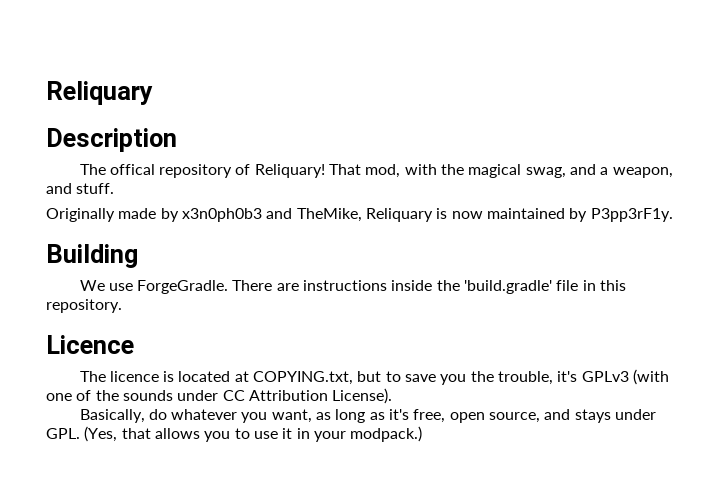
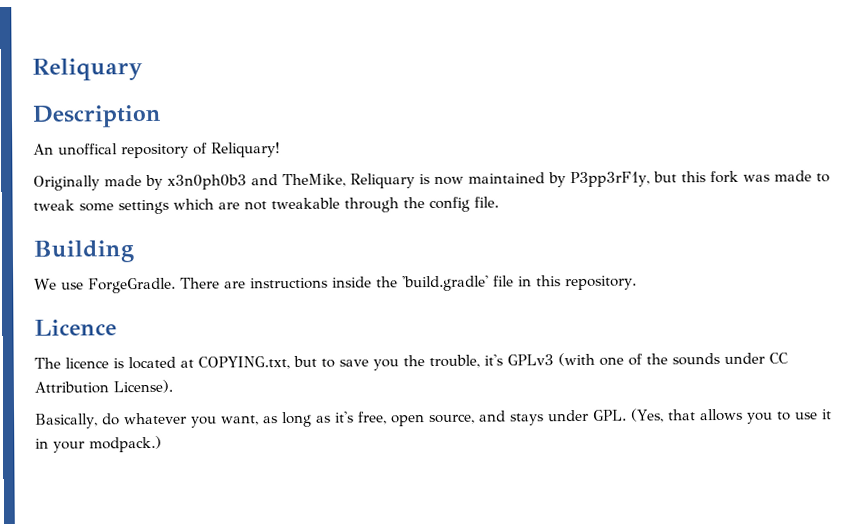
- The offical repository of Reliquary! That mod, with the magical swag, and a weapon, and stuff.
+ An unoffical repository of Reliquary!
- Originally made by x3n0ph0b3 and TheMike, Reliquary is now maintained by P3pp3rF1y.
+ Originally made by x3n0ph0b3 and TheMike, Reliquary is now maintained by P3pp3rF1y, but this fork was made to tweak some settings which are not tweakable through the config file.

